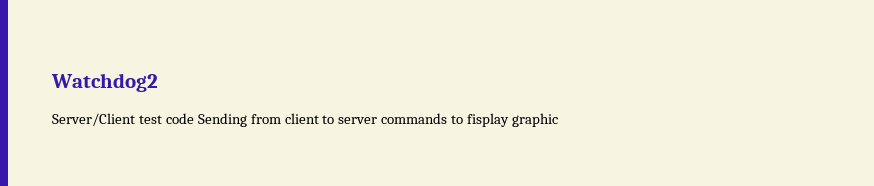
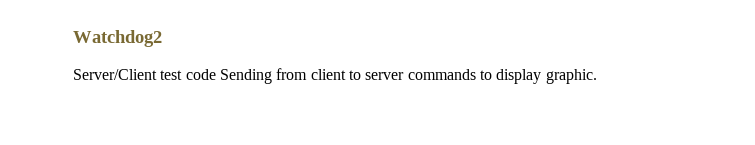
- Server/Client test code Sending from client to server commands to fisplay graphic
+ Server/Client test code Sending from client to server commands to display graphic.

